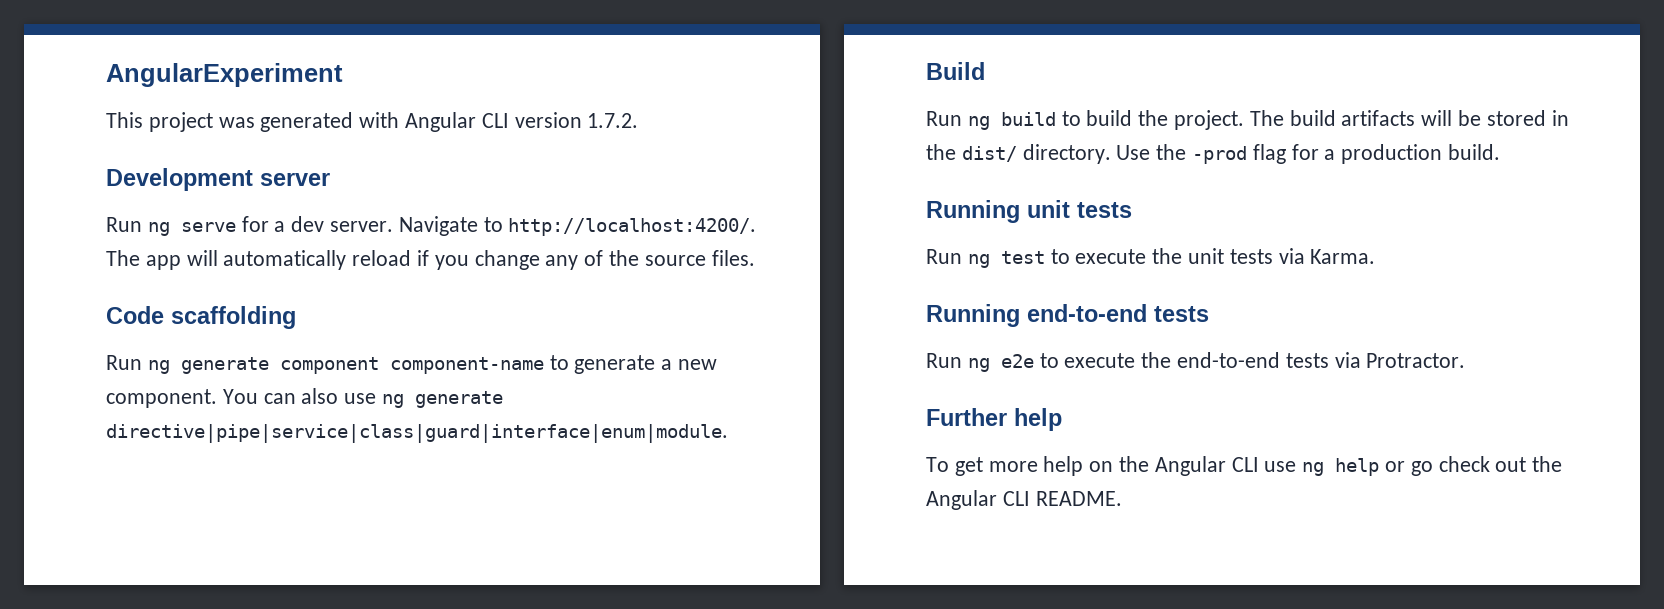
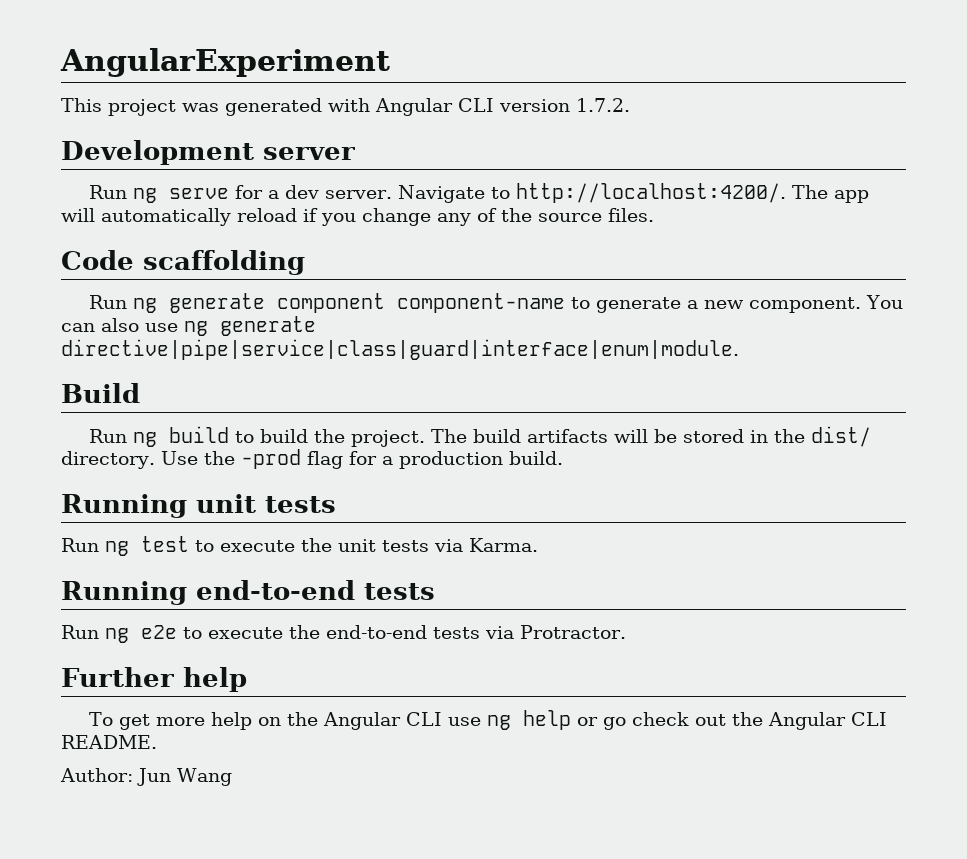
+ Author: Jun Wang

